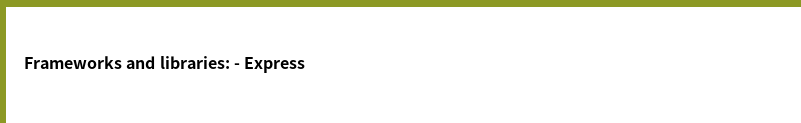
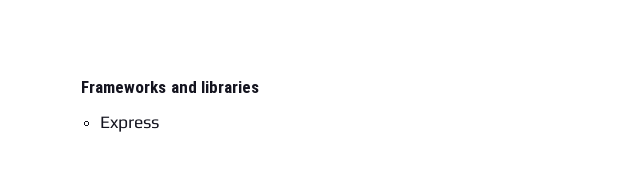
- Frameworks and libraries: - Express
+ Frameworks and libraries
+ Express

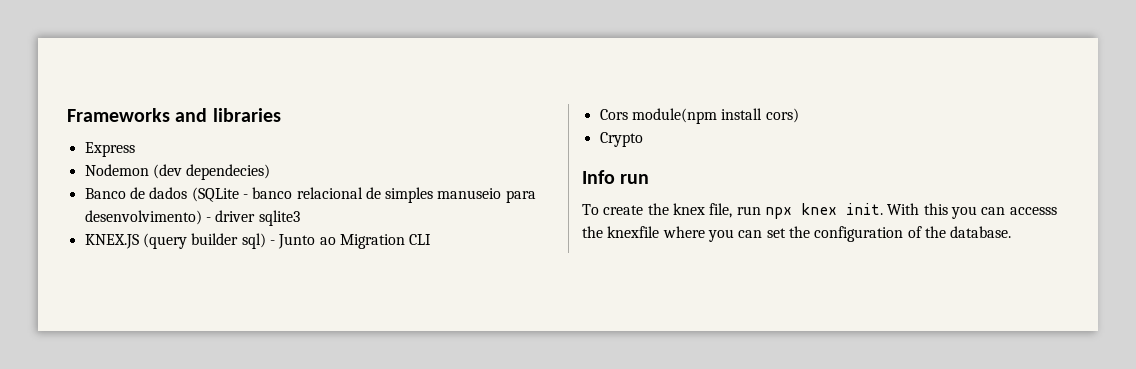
+ Nodemon (dev dependecies)
+ Banco de dados (SQLite - banco relacional de simples manuseio para desenvolvimento) - driver sqlite3
+ KNEX.JS (query builder sql) - Junto ao Migration CLI
+ Cors module(npm install cors)
+ Crypto
+ Info run
+ To create the knex file, run npx knex init. With this you can accesss the knexfile where you can set the configuration of the database.

